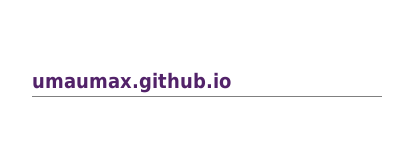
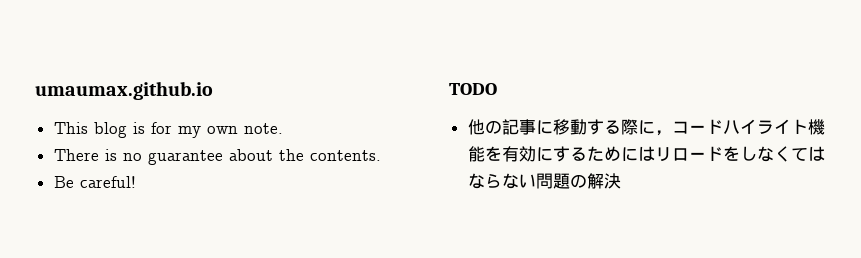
+ This blog is for my own note.
+ There is no guarantee about the contents.
+ Be careful!
+ TODO
+ 他の記事に移動する際に，コードハイライト機能を有効にするためにはリロードをしなくてはならない問題の解決

